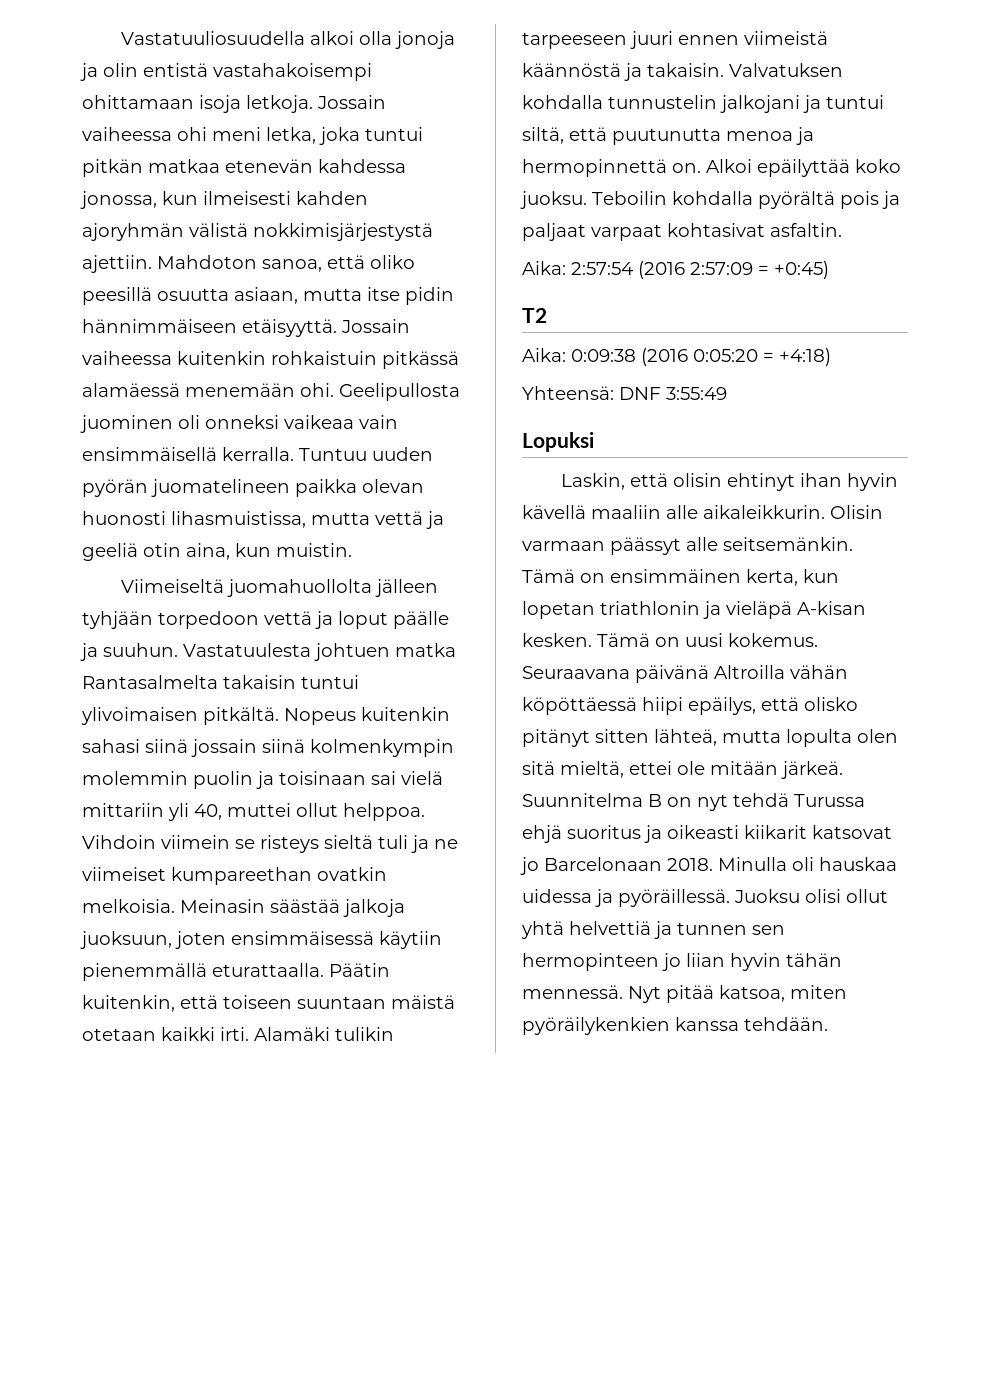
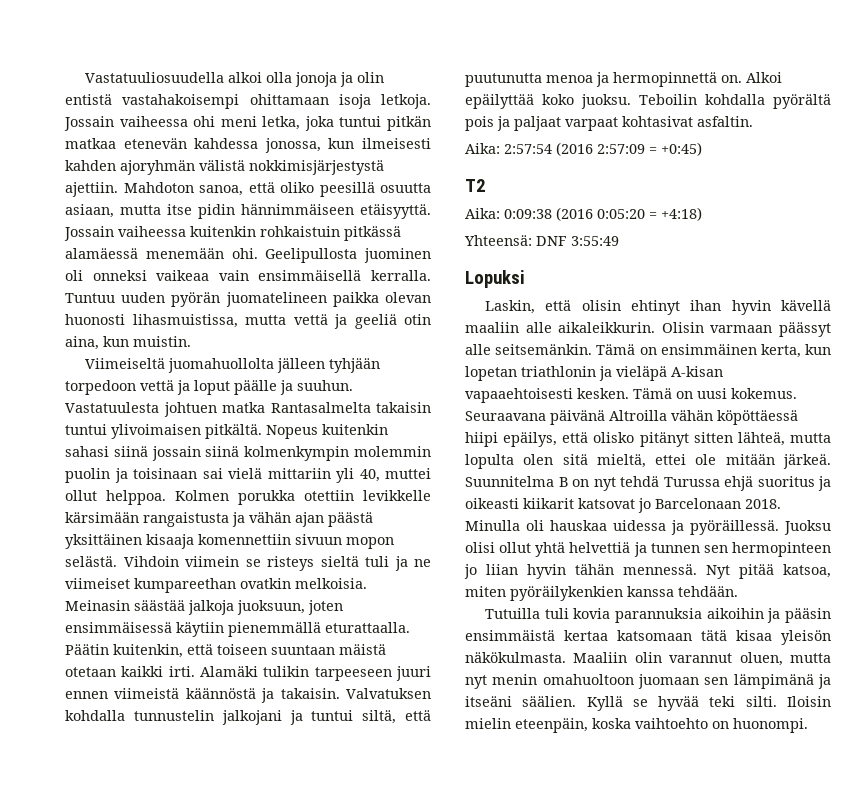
+ Kolmen porukka otettiin levikkelle kärsimään rangaistusta ja vähän ajan päästä yksittäinen kisaaja komennettiin sivuun mopon selästä.
- Tämä on ensimmäinen kerta, kun lopetan triathlonin ja vieläpä A-kisan kesken.
+ Tämä on ensimmäinen kerta, kun lopetan triathlonin ja vieläpä A-kisan vapaaehtoisesti kesken.
+ Tutuilla tuli kovia parannuksia aikoihin ja pääsin ensimmäistä kertaa katsomaan tätä kisaa yleisön näkökulmasta. Maaliin olin varannut oluen, mutta nyt menin omahuoltoon juomaan sen lämpimänä ja itseäni säälien. Kyllä se hyvää teki silti. Iloisin mielin eteenpäin, koska vaihtoehto on huonompi.

